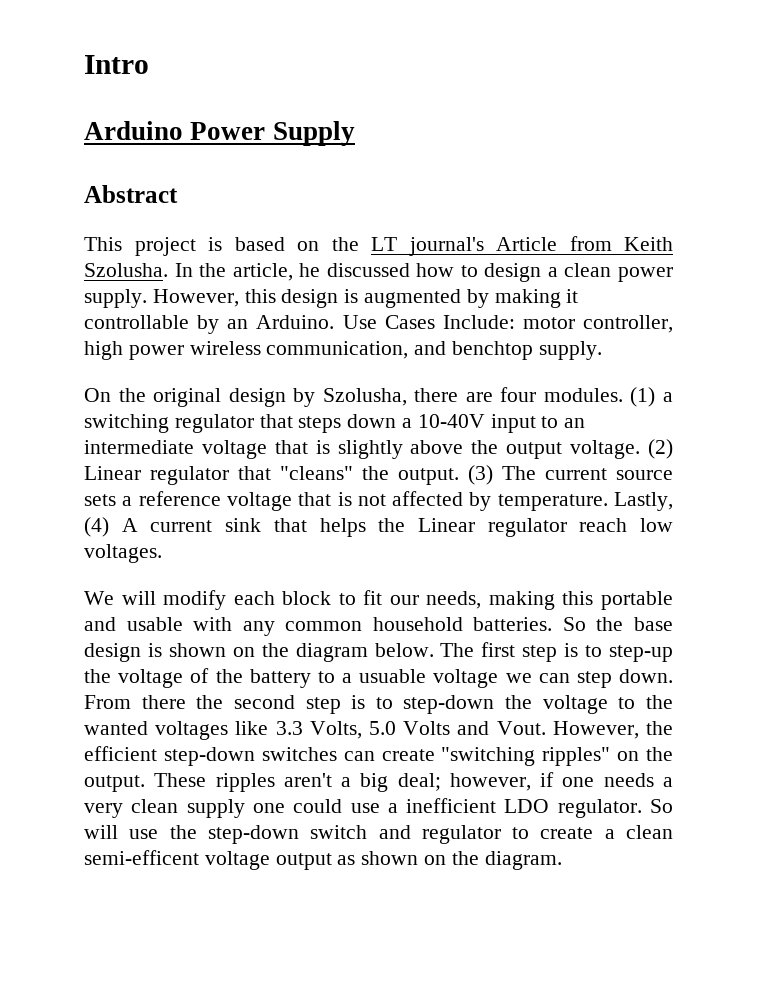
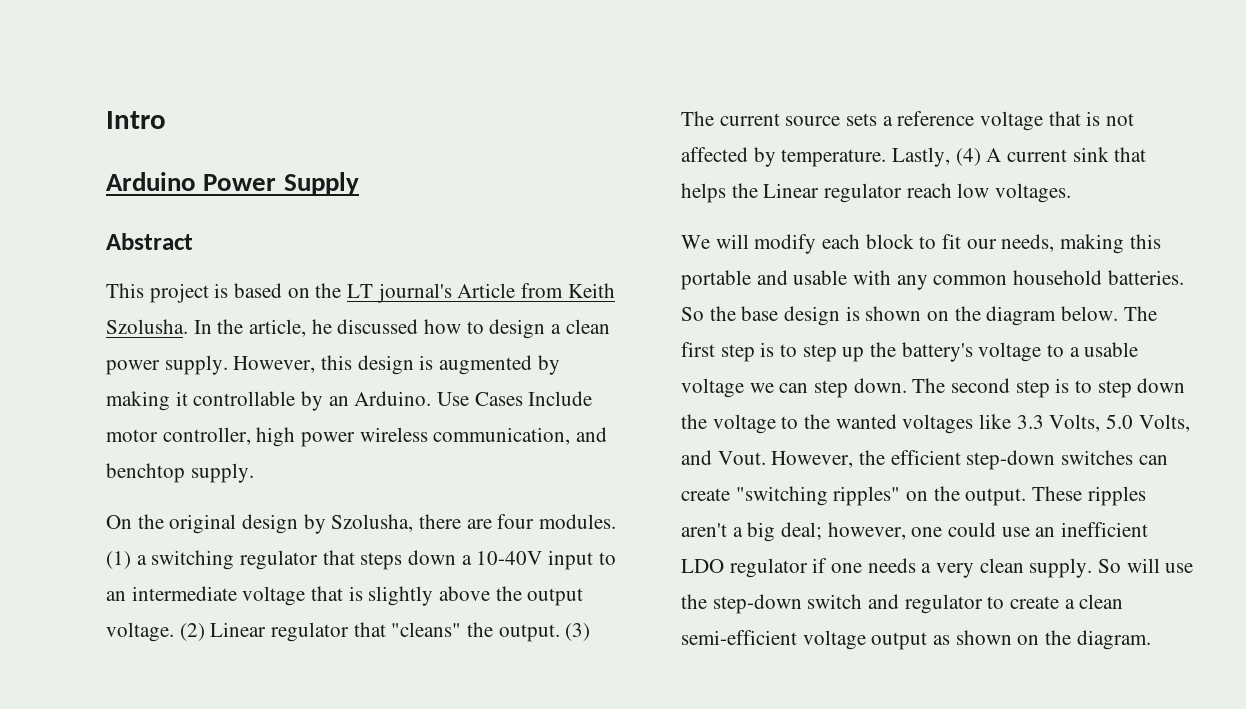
- Use Cases Include: motor controller, high power wireless communication, and benchtop supply.
+ Use Cases Include motor controller, high power wireless communication, and benchtop supply.
- The first step is to step-up the voltage of the battery to a usuable voltage we can step down.
+ The first step is to step up the battery's voltage to a usable voltage we can step down.
- From there the second step is to step-down the voltage to the wanted voltages like 3.3 Volts, 5.0 Volts and Vout.
+ The second step is to step down the voltage to the wanted voltages like 3.3 Volts, 5.0 Volts, and Vout.
- These ripples aren't a big deal; however, if one needs a very clean supply one could use a inefficient LDO regulator.
+ These ripples aren't a big deal; however, one could use an inefficient LDO regulator if one needs a very clean supply.
- So will use the step-down switch and regulator to create a clean semi-efficent voltage output as shown on the diagram.
+ So will use the step-down switch and regulator to create a clean semi-efficient voltage output as shown on the diagram.

